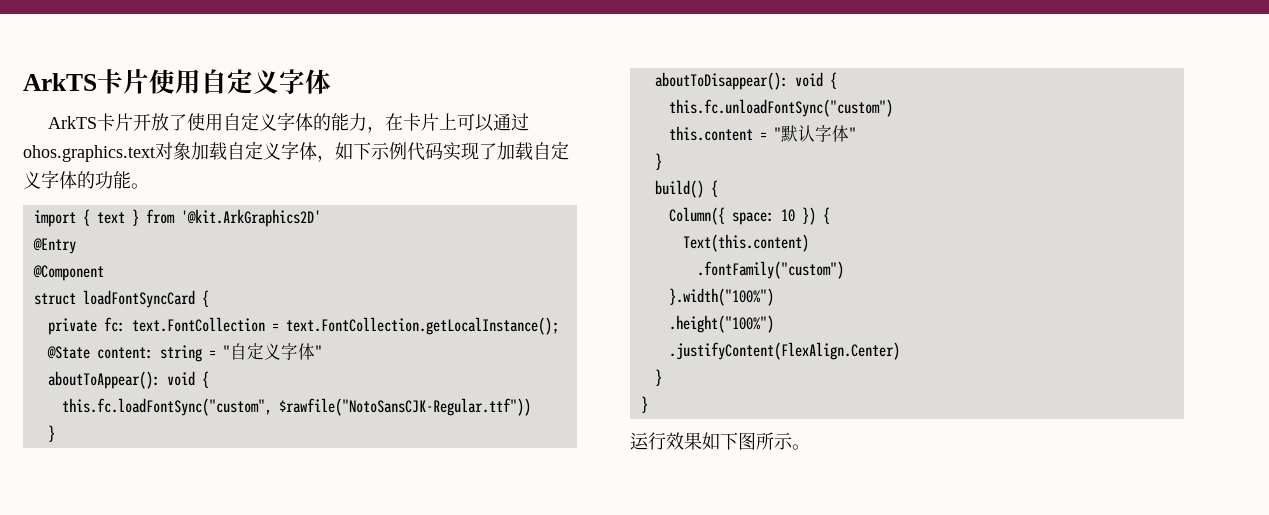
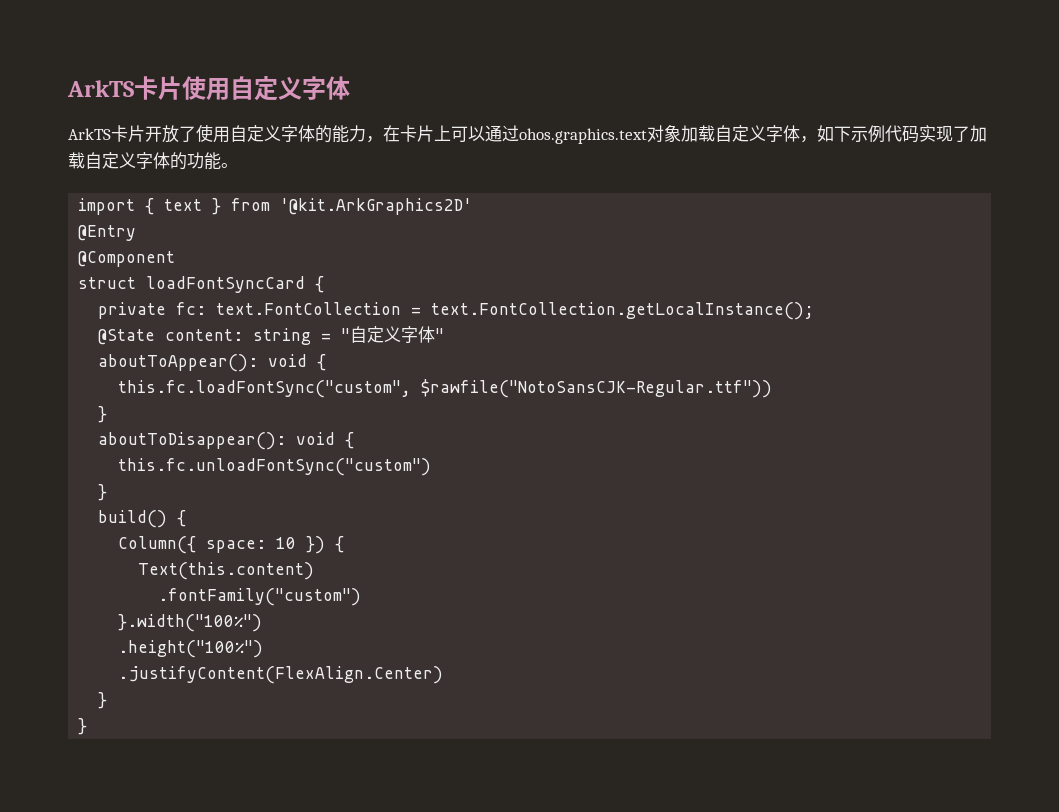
- this.content = "默认字体"
- 运行效果如下图所示。

